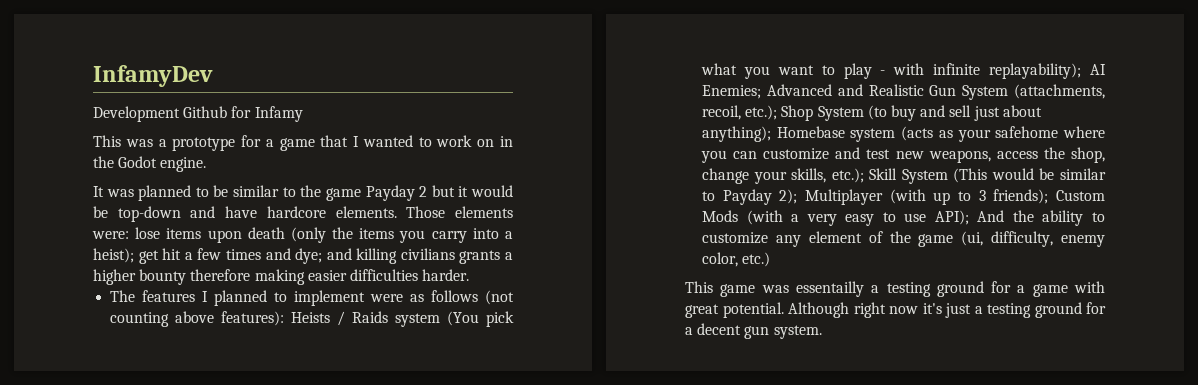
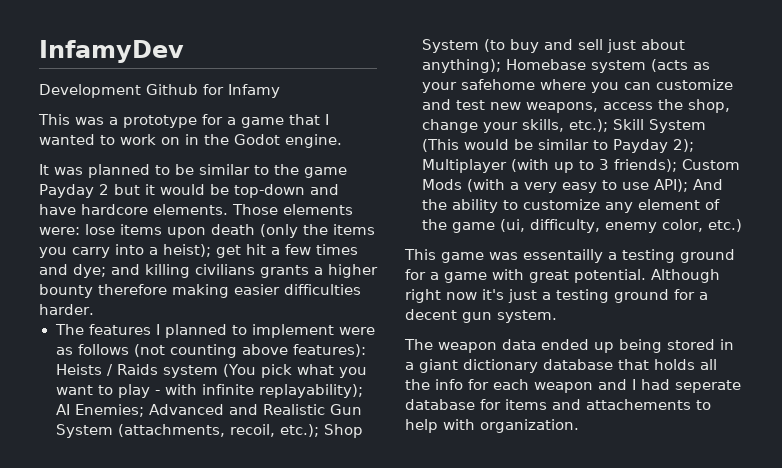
+ The weapon data ended up being stored in a giant dictionary database that holds all the info for each weapon and I had seperate database for items and attachements to help with organization.

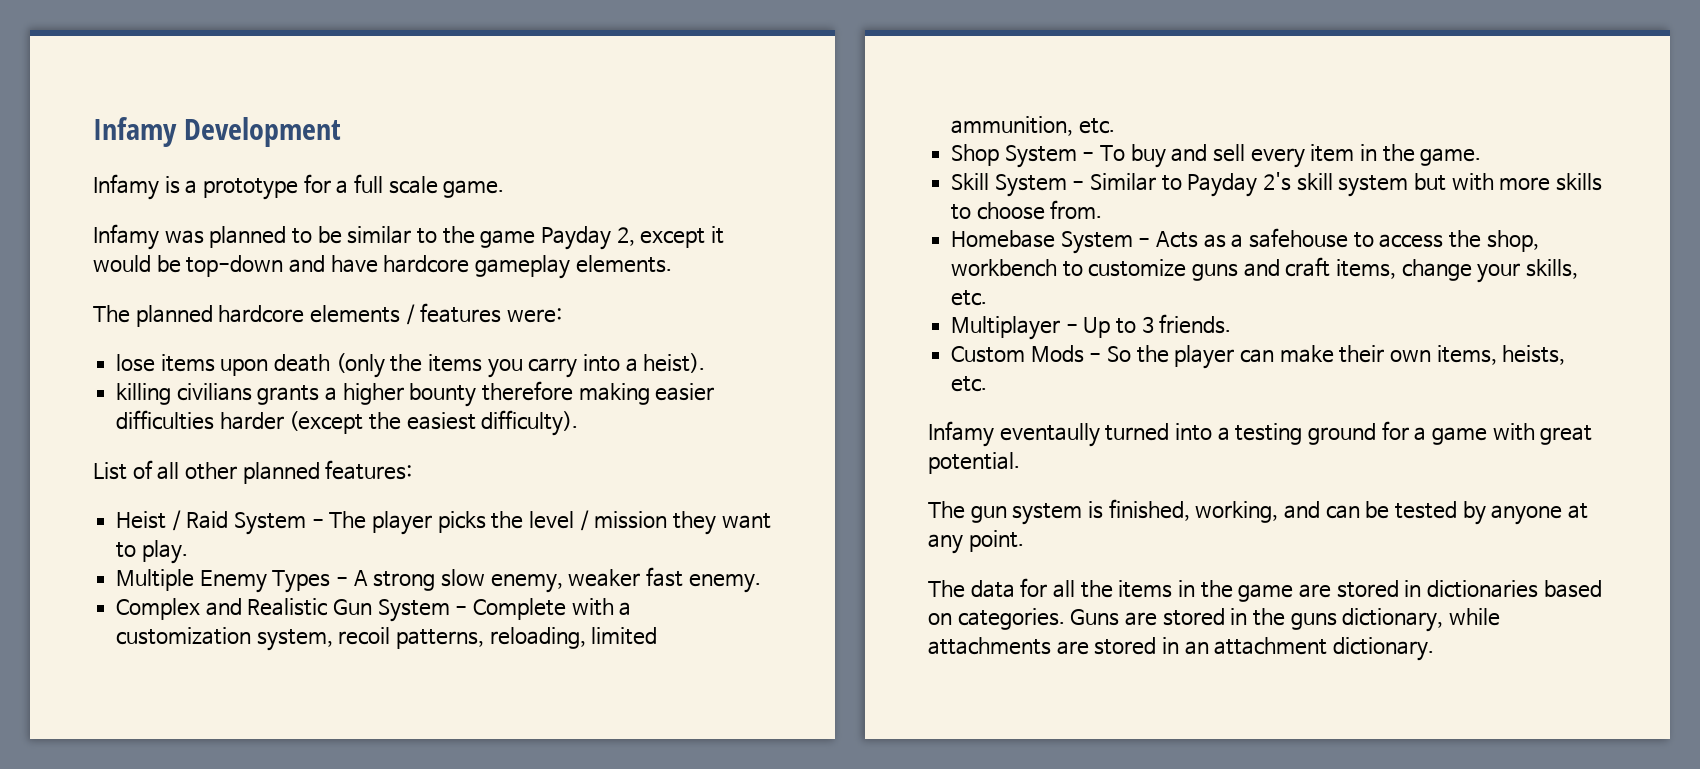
- InfamyDev
- Development Github for Infamy
- This was a prototype for a game that I wanted to work on in the Godot engine.
- It was planned to be similar to the game Payday 2 but it would be top-down and have hardcore elements. Those elements were: lose items upon death (only the items you carry into a heist); get hit a few times and dye; and killing civilians grants a higher bounty therefore making easier difficulties harder.
- The features I planned to implement were as follows (not counting above features): Heists / Raids system (You pick what you want to play - with infinite replayability); AI Enemies; Advanced and Realistic Gun System (attachments, recoil, etc.); Shop System (to buy and sell just about anything); Homebase system (acts as your safehome where you can customize and test new weapons, access the shop, change your skills, etc.); Skill System (This would be similar to Payday 2); Multiplayer (with up to 3 friends); Custom Mods (with a very easy to use API); And the ability to customize any element of the game (ui, difficulty, enemy color, etc.)
- This game was essentailly a testing ground for a game with great potential. Although right now it's just a testing ground for a decent gun system.
- The weapon data ended up being stored in a giant dictionary database that holds all the info for each weapon and I had seperate database for items and attachements to help with organization.
+ Infamy Development
+ Infamy is a prototype for a full scale game.
+ Infamy was planned to be similar to the game Payday 2, except it would be top-down and have hardcore gameplay elements.
+ The planned hardcore elements / features were:
+ lose items upon death (only the items you carry into a heist).
+ killing civilians grants a higher bounty therefore making easier difficulties harder (except the easiest difficulty).
+ List of all other planned features:
+ Heist / Raid System - The player picks the level / mission they want to play.
+ Multiple Enemy Types - A strong slow enemy, weaker fast enemy.
+ Complex and Realistic Gun System - Complete with a customization system, recoil patterns, reloading, limited ammunition, etc.
+ Shop System - To buy and sell every item in the game.
+ Skill System - Similar to Payday 2's skill system but with more skills to choose from.
+ Homebase System - Acts as a safehouse to access the shop, workbench to customize guns and craft items, change your skills, etc.
+ Multiplayer - Up to 3 friends.
+ Custom Mods - So the player can make their own items, heists, etc.
+ Infamy eventaully turned into a testing ground for a game with great potential.
+ The gun system is finished, working, and can be tested by anyone at any point.
+ The data for all the items in the game are stored in dictionaries based on categories. Guns are stored in the guns dictionary, while attachments are stored in an attachment dictionary.

